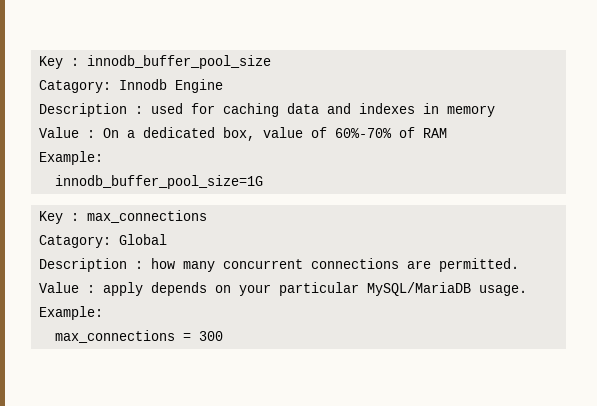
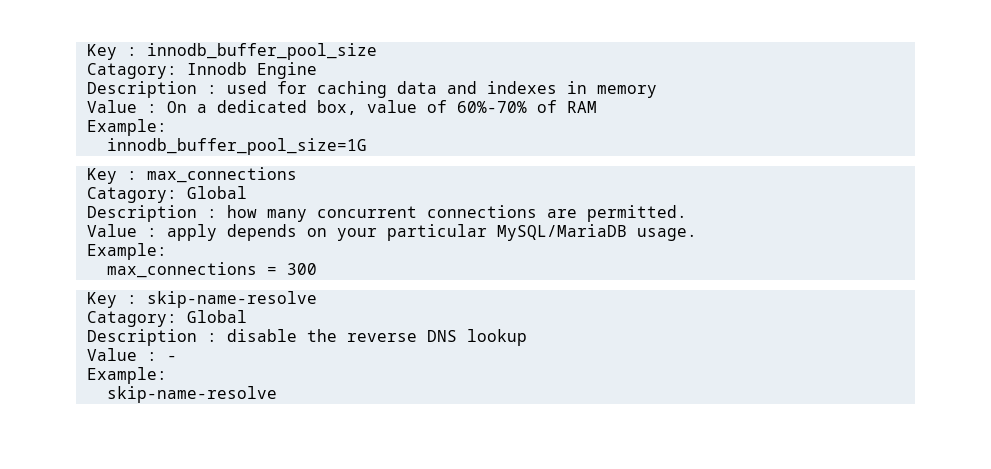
+ Key : skip-name-resolve
+ Catagory: Global
+ Description : disable the reverse DNS lookup
+ Value : -
+ Example:
+ skip-name-resolve

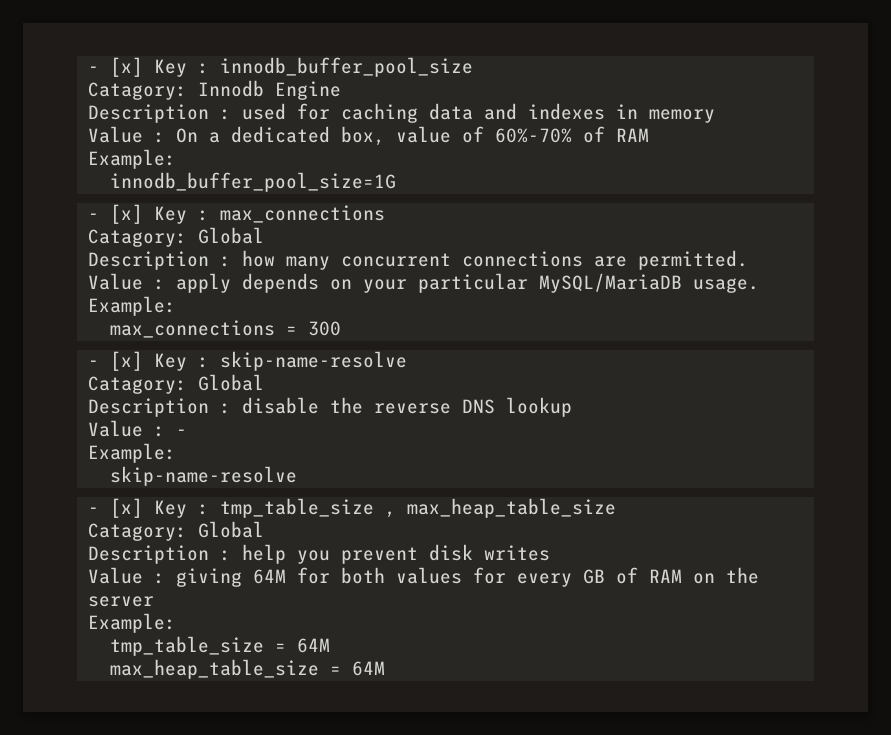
- Key : innodb_buffer_pool_size
+ - [x] Key : innodb_buffer_pool_size
- Key : max_connections
+ - [x] Key : max_connections
- Key : skip-name-resolve
+ - [x] Key : skip-name-resolve
+ - [x] Key : tmp_table_size , max_heap_table_size
+ Catagory: Global
+ Description : help you prevent disk writes
+ Value : giving 64M for both values for every GB of RAM on the server
+ Example:
+ tmp_table_size = 64M
+ max_heap_table_size = 64M

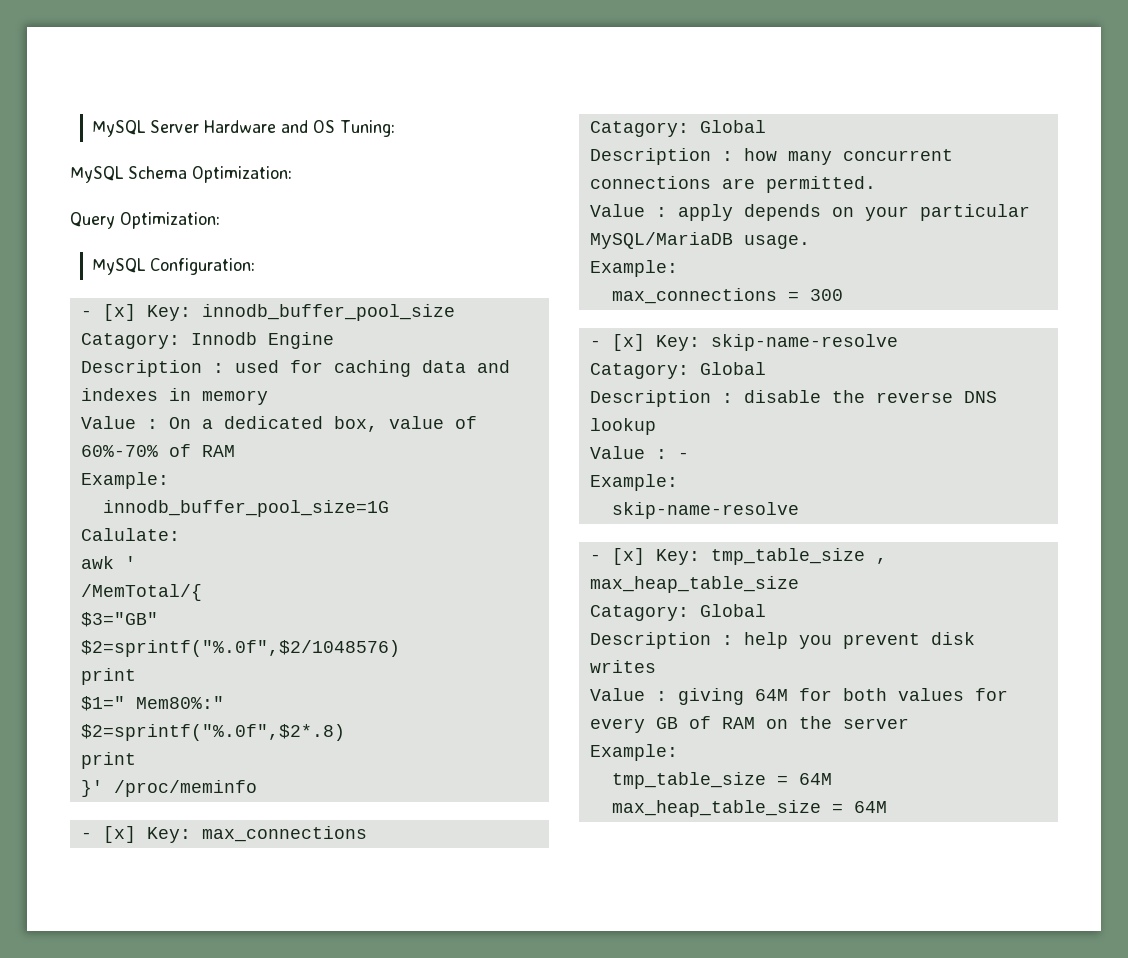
- - [x] Key : innodb_buffer_pool_size
+ MySQL Server Hardware and OS Tuning:
+ MySQL Schema Optimization:
+ Query Optimization:
+ MySQL Configuration:
+ - [x] Key: innodb_buffer_pool_size
- - [x] Key : max_connections
+ Calulate:
+ awk '
+ /MemTotal/{
+ $3="GB"
+ $2=sprintf("%.0f",$2/1048576)
+ print
+ $1=" Mem80%:"
+ $2=sprintf("%.0f",$2*.8)
+ print
+ }' /proc/meminfo
+ - [x] Key: max_connections
- - [x] Key : skip-name-resolve
+ - [x] Key: skip-name-resolve
- - [x] Key : tmp_table_size , max_heap_table_size
+ - [x] Key: tmp_table_size , max_heap_table_size

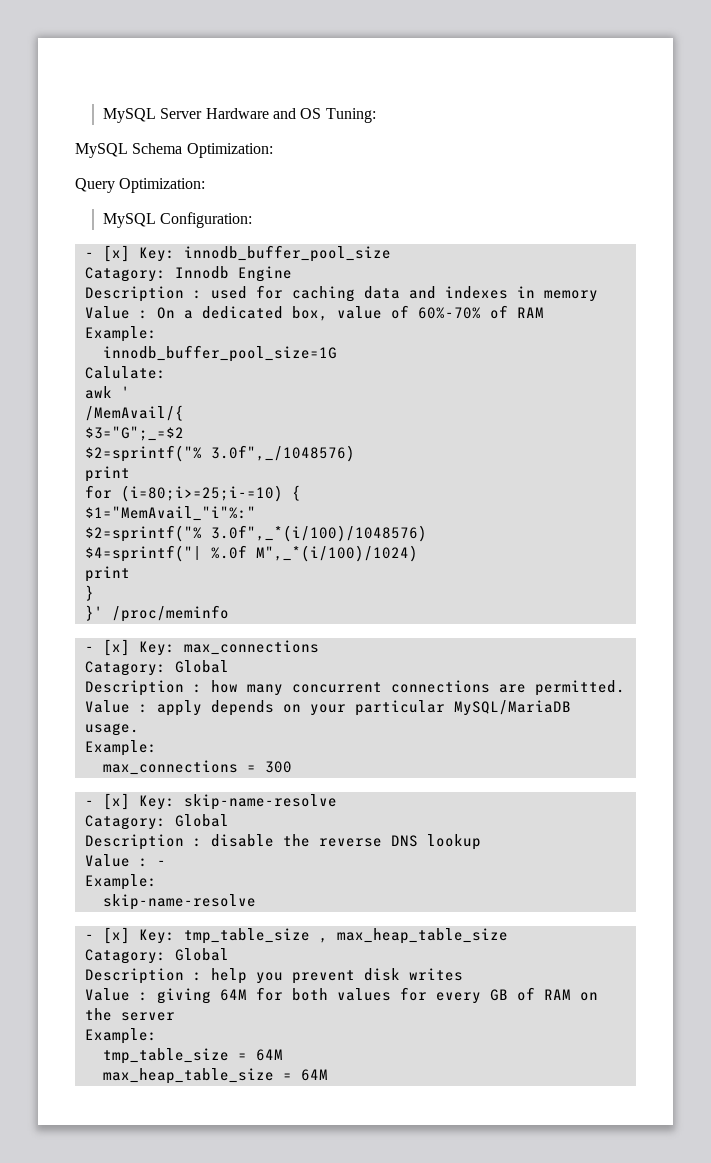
- /MemTotal/{
- $3="GB"
- $2=sprintf("%.0f",$2/1048576)
+ /MemAvail/{
+ $3="G";_=$2
+ $2=sprintf("% 3.0f",_/1048576)
  print
- $1=" Mem80%:"
- $2=sprintf("%.0f",$2*.8)
+ for (i=80;i>=25;i-=10) {
+ $1="MemAvail_"i"%:"
+ $2=sprintf("% 3.0f",_*(i/100)/1048576)
+ $4=sprintf("| %.0f M",_*(i/100)/1024)
  print
+ }

